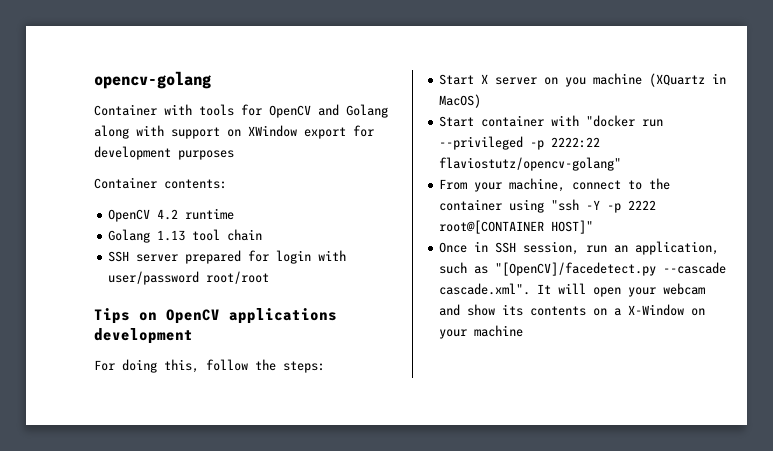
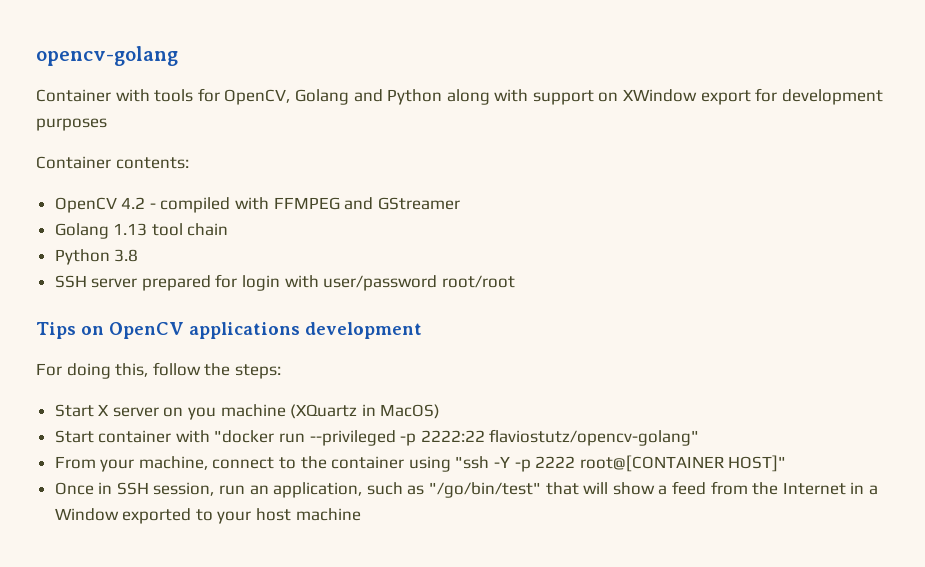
- Container with tools for OpenCV and Golang along with support on XWindow export for development purposes
+ Container with tools for OpenCV, Golang and Python along with support on XWindow export for development purposes
- OpenCV 4.2 runtime
+ OpenCV 4.2 - compiled with FFMPEG and GStreamer
+ Python 3.8
- Once in SSH session, run an application, such as "[OpenCV]/facedetect.py --cascade cascade.xml". It will open your webcam and show its contents on a X-Window on your machine
+ Once in SSH session, run an application, such as "/go/bin/test" that will show a feed from the Internet in a Window exported to your host machine

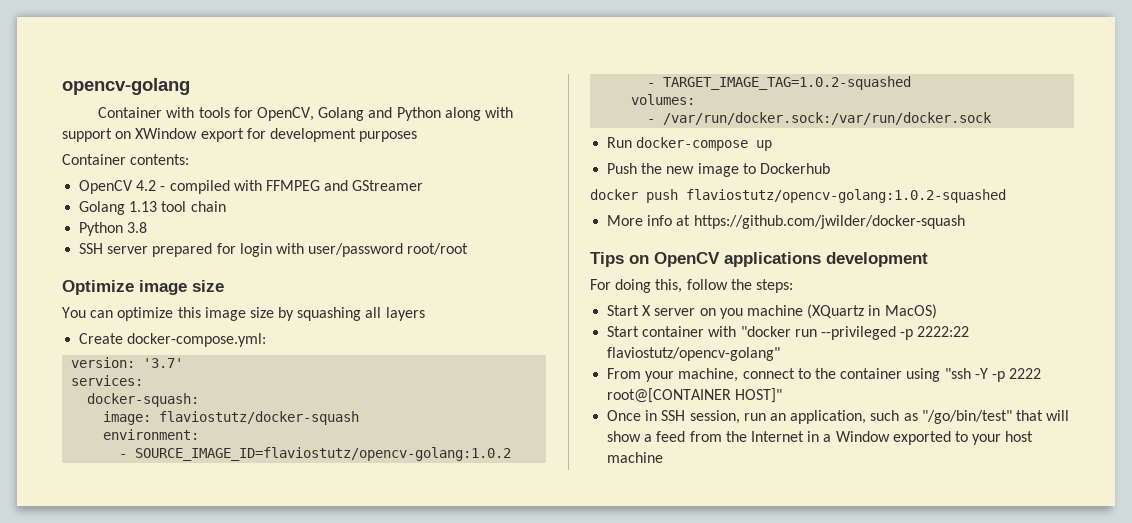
+ Optimize image size
+ You can optimize this image size by squashing all layers
+ Create docker-compose.yml:
+ version: '3.7'
+ services:
+ docker-squash:
+ image: flaviostutz/docker-squash
+ environment:
+ - SOURCE_IMAGE_ID=flaviostutz/opencv-golang:1.0.2
+ - TARGET_IMAGE_TAG=1.0.2-squashed
+ volumes:
+ - /var/run/docker.sock:/var/run/docker.sock
+ Run docker-compose up
+ Push the new image to Dockerhub
+ docker push flaviostutz/opencv-golang:1.0.2-squashed
+ More info at https://github.com/jwilder/docker-squash

